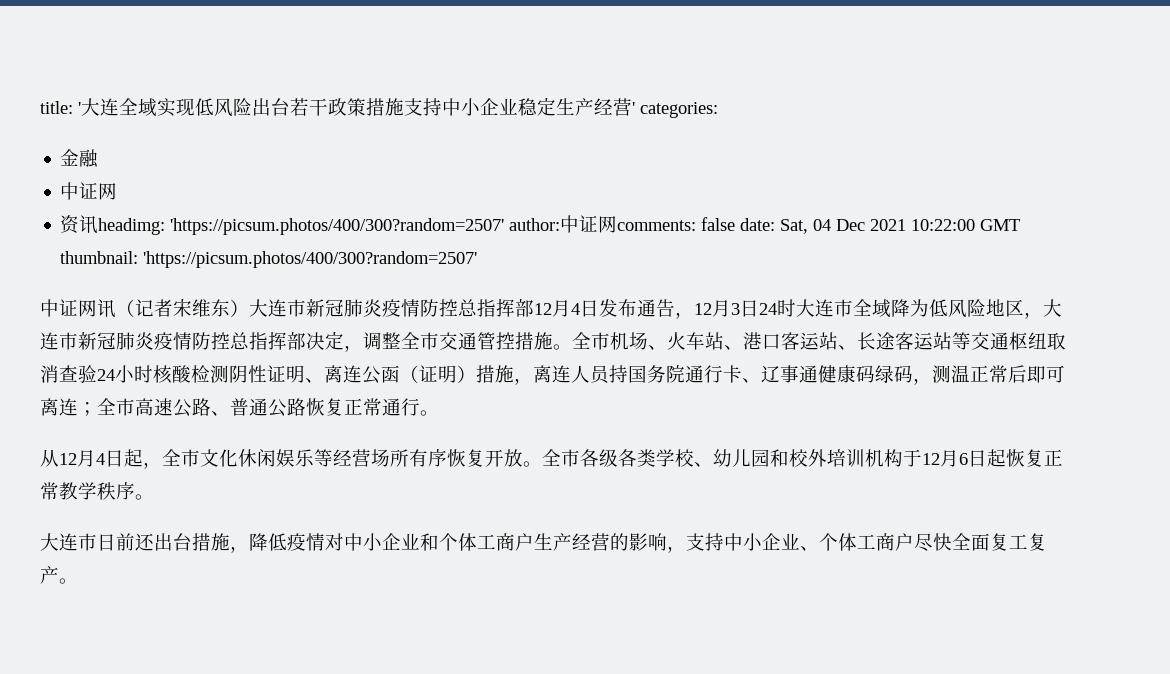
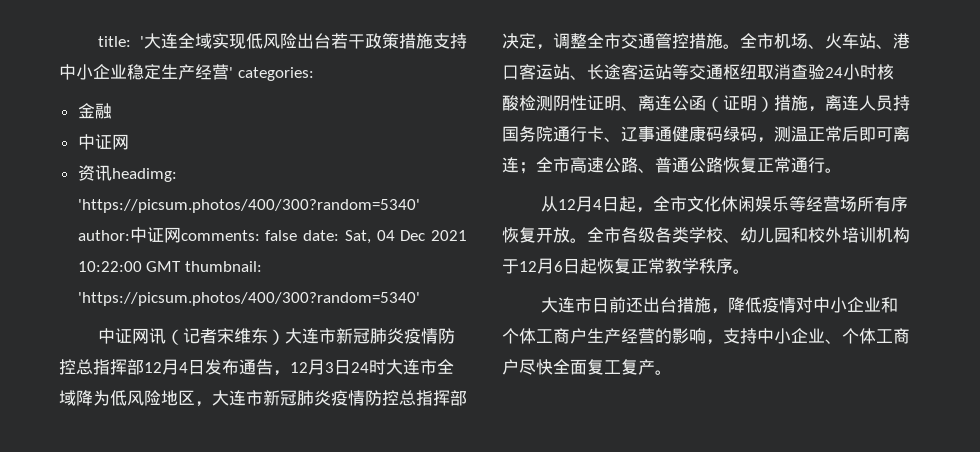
- 资讯headimg: 'https://picsum.photos/400/300?random=2507' author:中证网comments: false date: Sat, 04 Dec 2021 10:22:00 GMT thumbnail: 'https://picsum.photos/400/300?random=2507'
+ 资讯headimg: 'https://picsum.photos/400/300?random=5340' author:中证网comments: false date: Sat, 04 Dec 2021 10:22:00 GMT thumbnail: 'https://picsum.photos/400/300?random=5340'

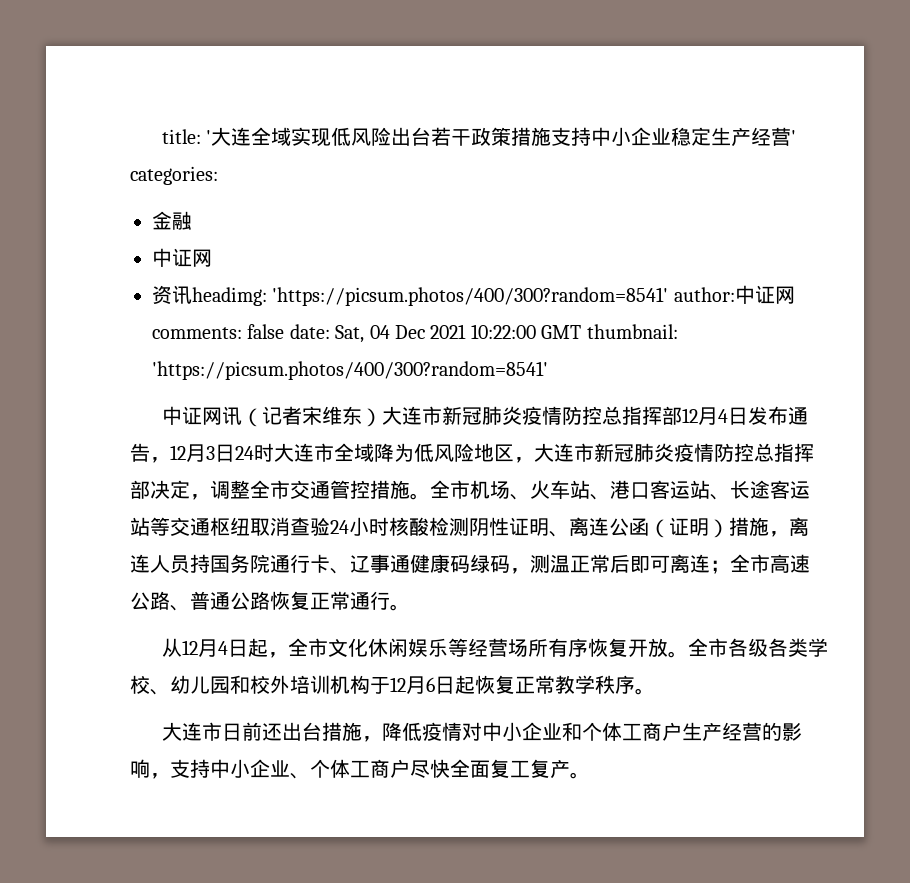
- 资讯headimg: 'https://picsum.photos/400/300?random=5340' author:中证网comments: false date: Sat, 04 Dec 2021 10:22:00 GMT thumbnail: 'https://picsum.photos/400/300?random=5340'
+ 资讯headimg: 'https://picsum.photos/400/300?random=8541' author:中证网comments: false date: Sat, 04 Dec 2021 10:22:00 GMT thumbnail: 'https://picsum.photos/400/300?random=8541'

